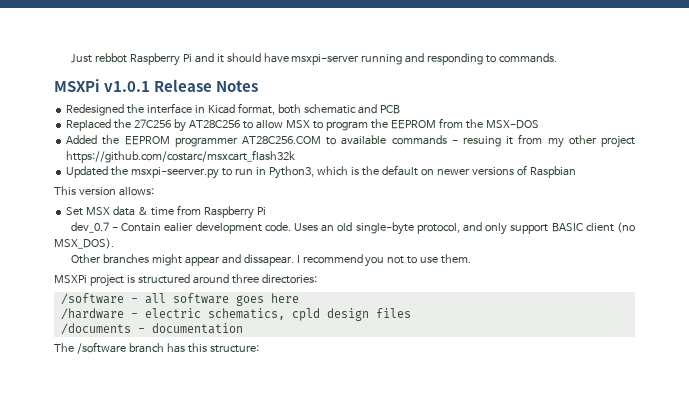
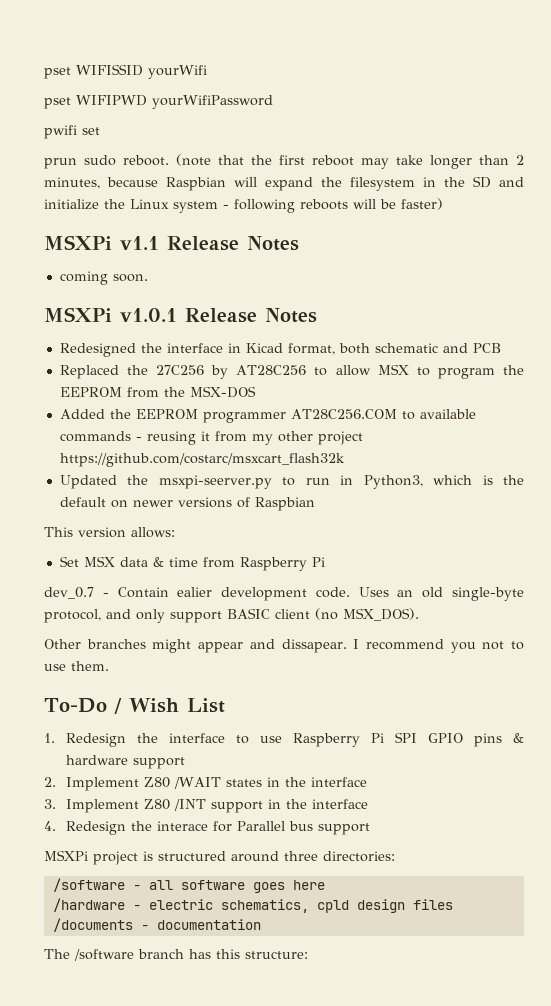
- Just rebbot Raspberry Pi and it should have msxpi-server running and responding to commands.
+ pset WIFISSID yourWifi
+ pset WIFIPWD yourWifiPassword
+ pwifi set
+ prun sudo reboot. (note that the first reboot may take longer than 2 minutes, because Raspbian will expand the filesystem in the SD and initialize the Linux system - following reboots will be faster)
+ MSXPi v1.1 Release Notes
+ coming soon.
- Added the EEPROM programmer AT28C256.COM to available commands - resuing it from my other project https://github.com/costarc/msxcart_flash32k
+ Added the EEPROM programmer AT28C256.COM to available commands - reusing it from my other project https://github.com/costarc/msxcart_flash32k
+ To-Do / Wish List
+ 1. Redesign the interface to use Raspberry Pi SPI GPIO pins & hardware support
+ 2. Implement Z80 /WAIT states in the interface
+ 3. Implement Z80 /INT support in the interface
+ 4. Redesign the interace for Parallel bus support

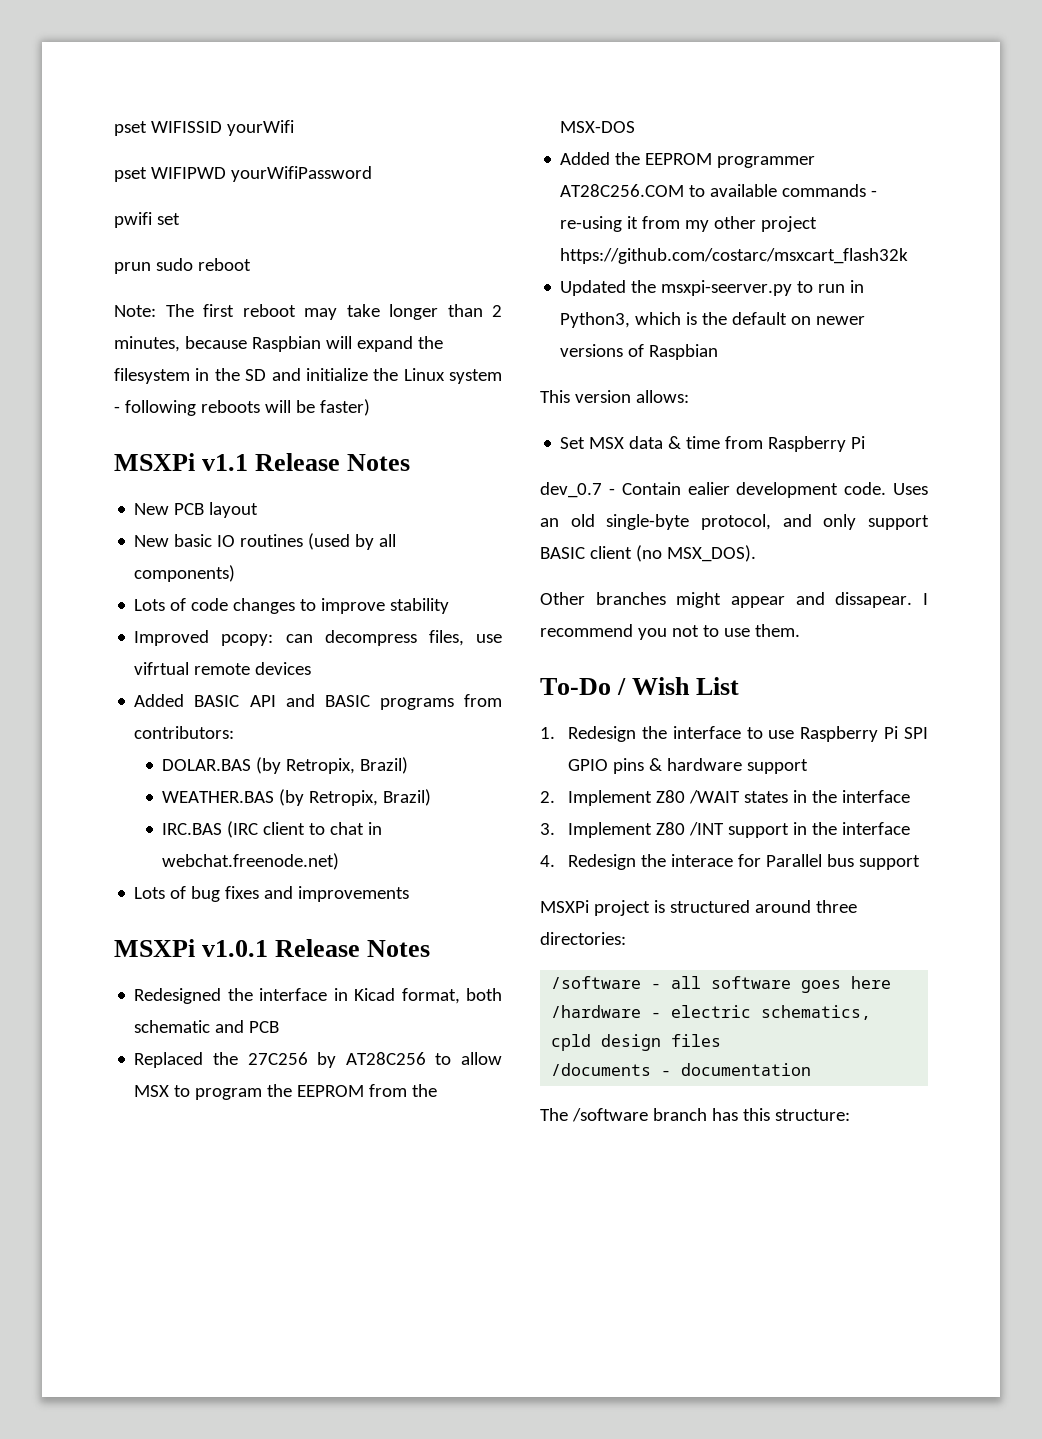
- prun sudo reboot. (note that the first reboot may take longer than 2 minutes, because Raspbian will expand the filesystem in the SD and initialize the Linux system - following reboots will be faster)
+ prun sudo reboot
+ Note: The first reboot may take longer than 2 minutes, because Raspbian will expand the filesystem in the SD and initialize the Linux system - following reboots will be faster)
- coming soon.
+ New PCB layout
+ New basic IO routines (used by all components)
+ Lots of code changes to improve stability
+ Improved pcopy: can decompress files, use vifrtual remote devices
+ Added BASIC API and BASIC programs from contributors:
+ DOLAR.BAS (by Retropix, Brazil)
+ WEATHER.BAS (by Retropix, Brazil)
+ IRC.BAS (IRC client to chat in webchat.freenode.net)
+ Lots of bug fixes and improvements
- Added the EEPROM programmer AT28C256.COM to available commands - reusing it from my other project https://github.com/costarc/msxcart_flash32k
+ Added the EEPROM programmer AT28C256.COM to available commands - re-using it from my other project https://github.com/costarc/msxcart_flash32k

